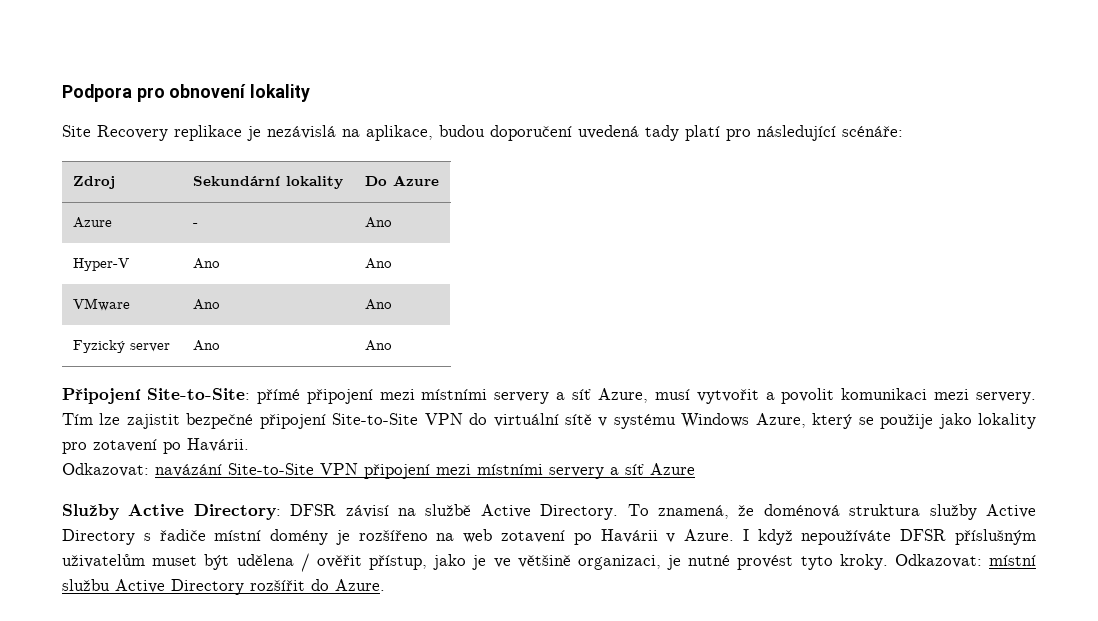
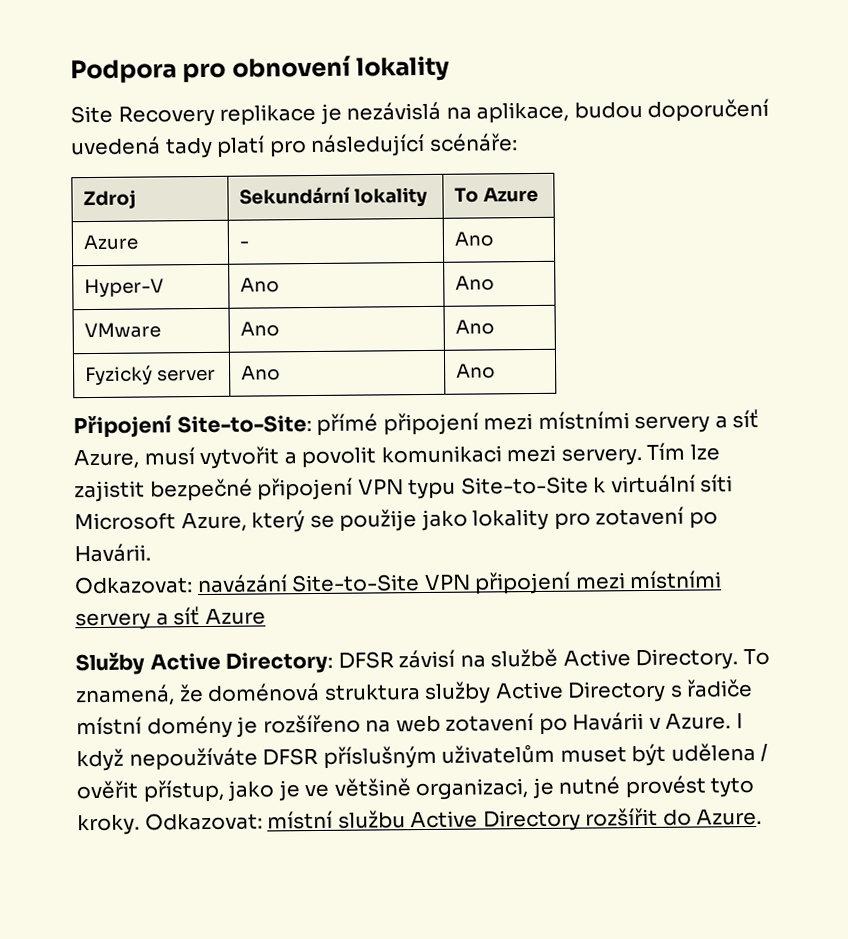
- Zdroj | Sekundární lokality | Do Azure
+ Zdroj | Sekundární lokality | To Azure
- Tím lze zajistit bezpečné připojení Site-to-Site VPN do virtuální sítě v systému Windows Azure, který se použije jako lokality pro zotavení po Havárii.
+ Tím lze zajistit bezpečné připojení VPN typu Site-to-Site k virtuální síti Microsoft Azure, který se použije jako lokality pro zotavení po Havárii.

